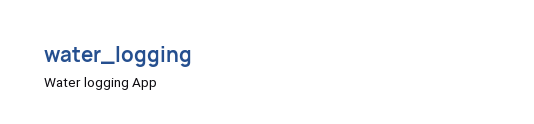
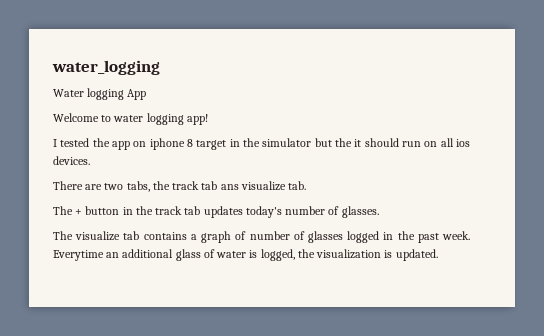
+ Welcome to water logging app!
+ I tested the app on iphone 8 target in the simulator but the it should run on all ios devices.
+ There are two tabs, the track tab ans visualize tab.
+ The + button in the track tab updates today's number of glasses.
+ The visualize tab contains a graph of number of glasses logged in the past week. Everytime an additional glass of water is logged, the visualization is updated.

